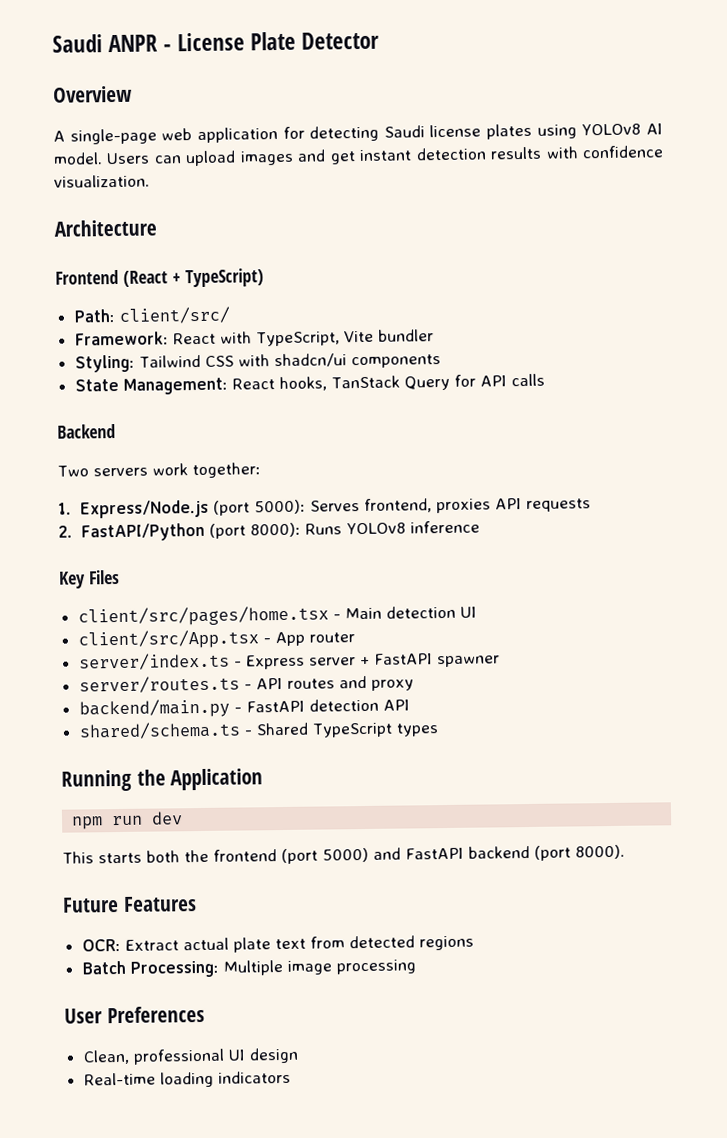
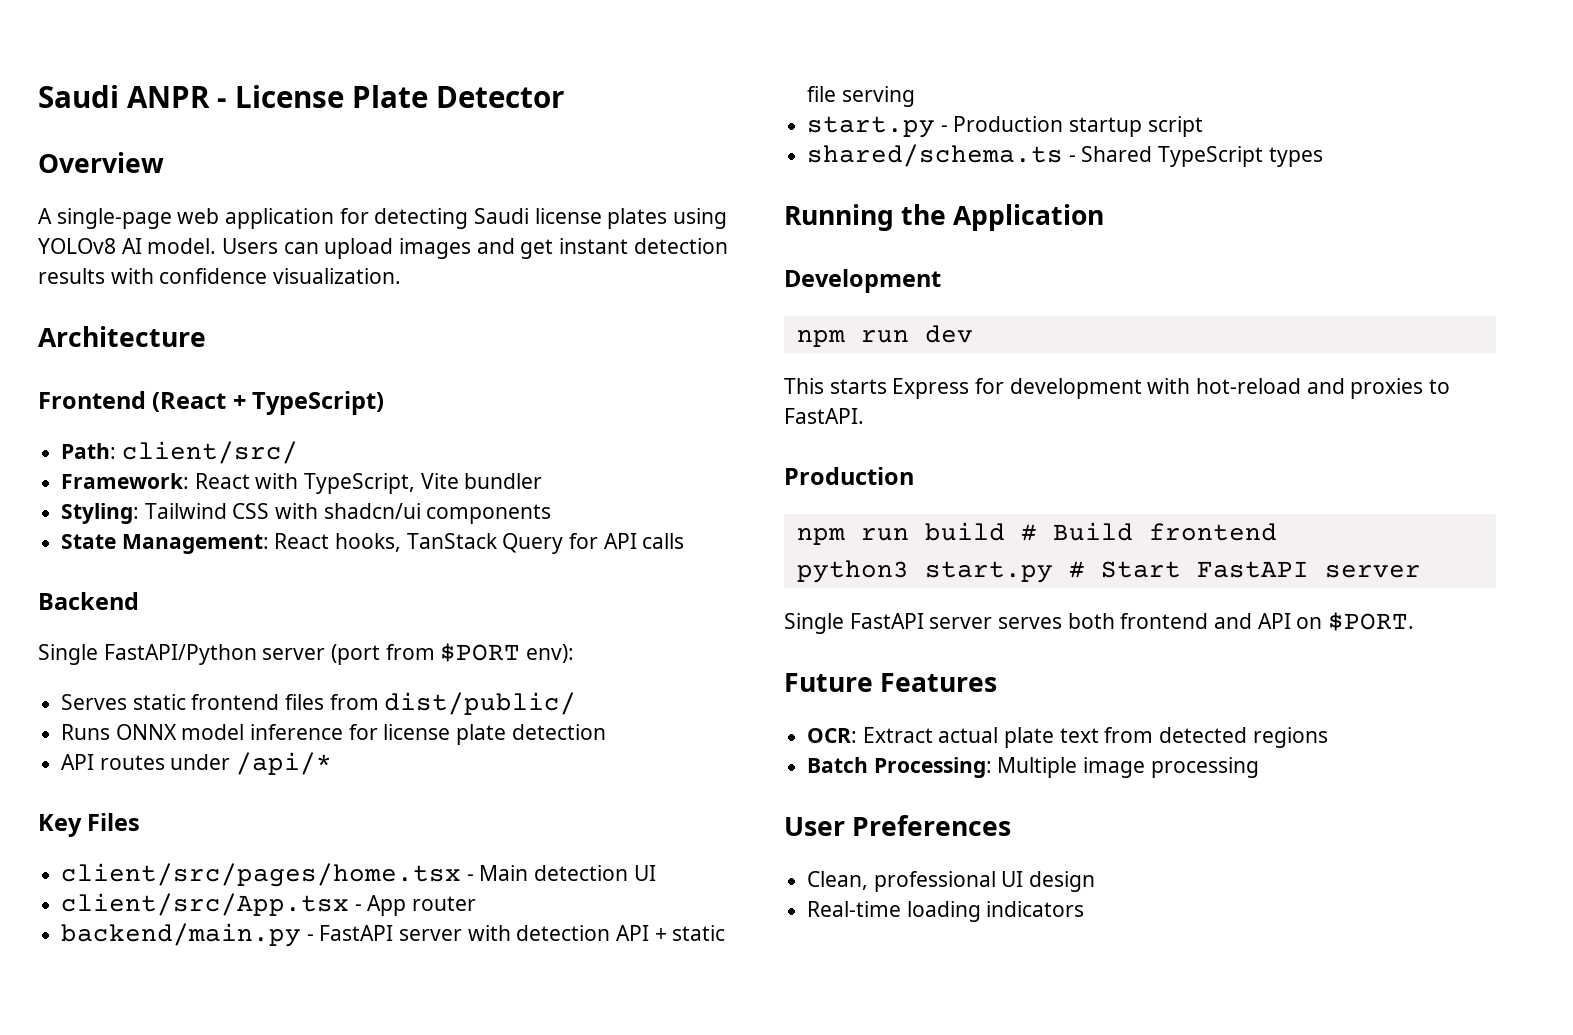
- Two servers work together:
- 1. Express/Node.js (port 5000): Serves frontend, proxies API requests
- 2. FastAPI/Python (port 8000): Runs YOLOv8 inference
+ Single FastAPI/Python server (port from $PORT env):
+ Serves static frontend files from dist/public/
+ Runs ONNX model inference for license plate detection
+ API routes under /api/*
- server/index.ts - Express server + FastAPI spawner
- server/routes.ts - API routes and proxy
- backend/main.py - FastAPI detection API
+ backend/main.py - FastAPI server with detection API + static file serving
+ start.py - Production startup script
+ Development
- This starts both the frontend (port 5000) and FastAPI backend (port 8000).
+ This starts Express for development with hot-reload and proxies to FastAPI.
+ Production
+ npm run build # Build frontend
+ python3 start.py # Start FastAPI server
+ Single FastAPI server serves both frontend and API on $PORT.

